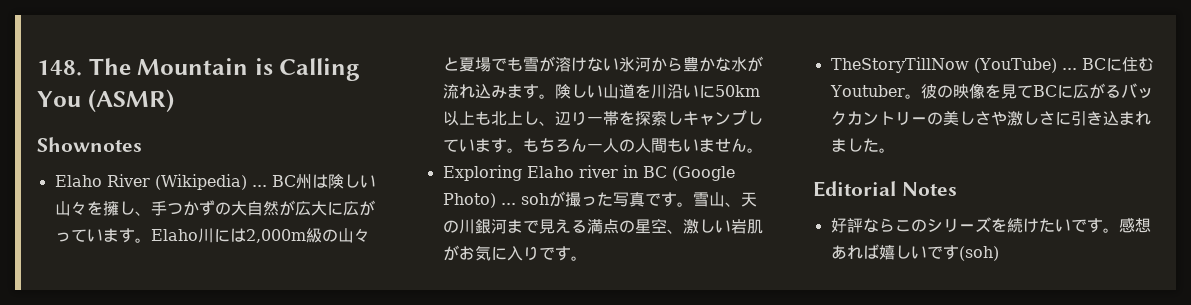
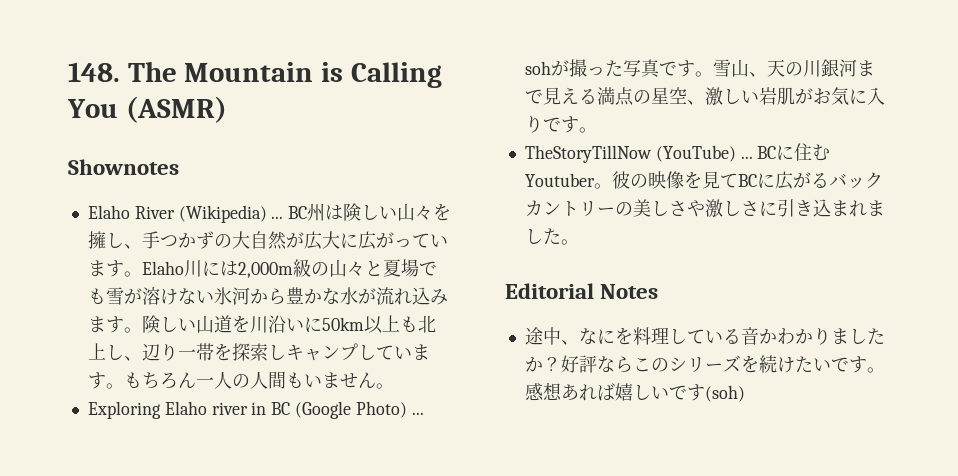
+ 途中、なにを料理している音かわかりましたか？

